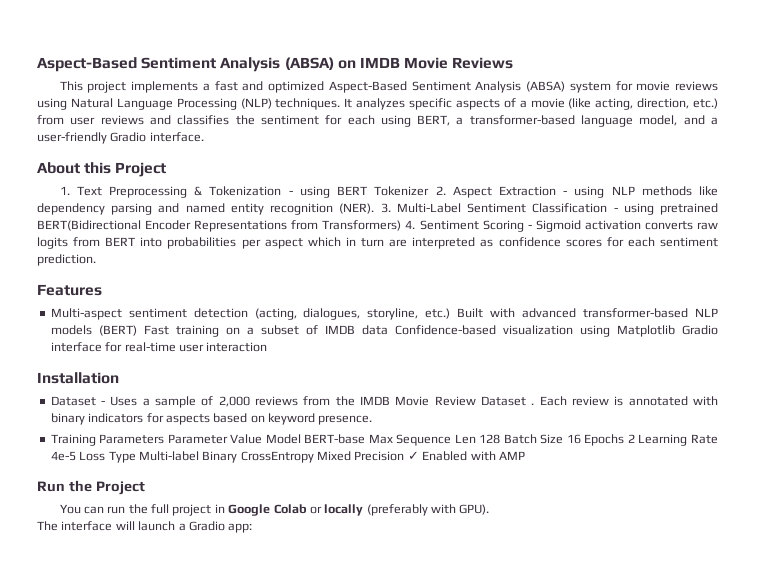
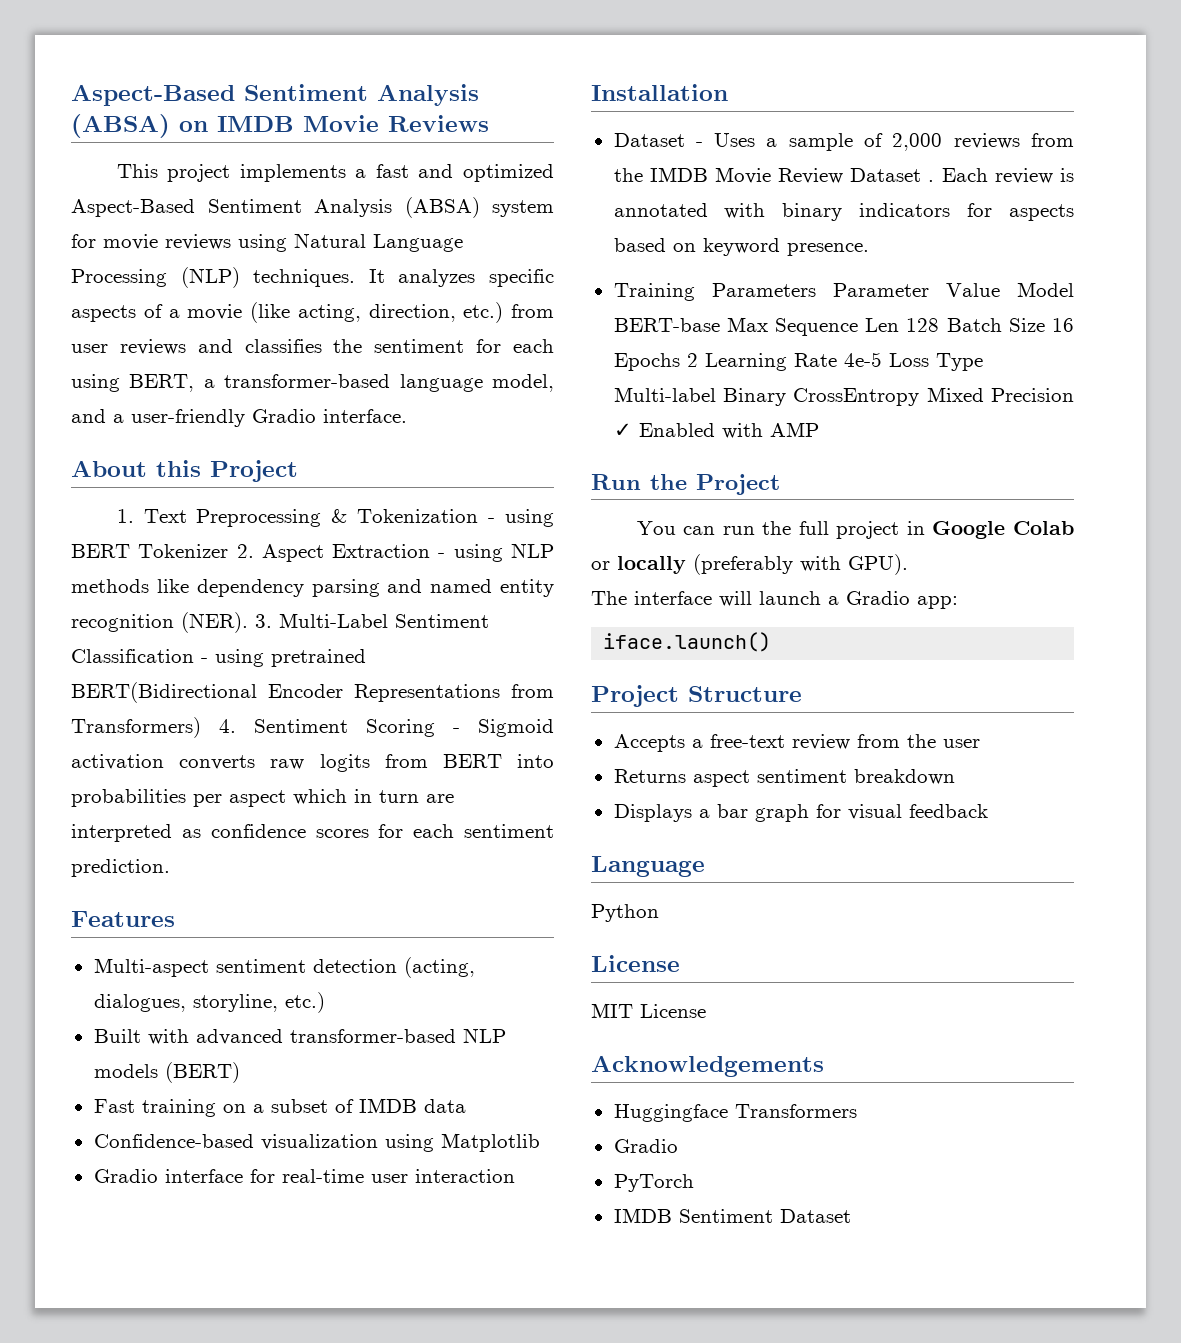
- Multi-aspect sentiment detection (acting, dialogues, storyline, etc.) Built with advanced transformer-based NLP models (BERT) Fast training on a subset of IMDB data Confidence-based visualization using Matplotlib Gradio interface for real-time user interaction
+ Multi-aspect sentiment detection (acting, dialogues, storyline, etc.)
+ Built with advanced transformer-based NLP models (BERT)
+ Fast training on a subset of IMDB data
+ Confidence-based visualization using Matplotlib
+ Gradio interface for real-time user interaction
+ iface.launch()
+ Project Structure
+ Accepts a free-text review from the user
+ Returns aspect sentiment breakdown
+ Displays a bar graph for visual feedback
+ Language
+ Python
+ License
+ MIT License
+ Acknowledgements
+ Huggingface Transformers
+ Gradio
+ PyTorch
+ IMDB Sentiment Dataset

